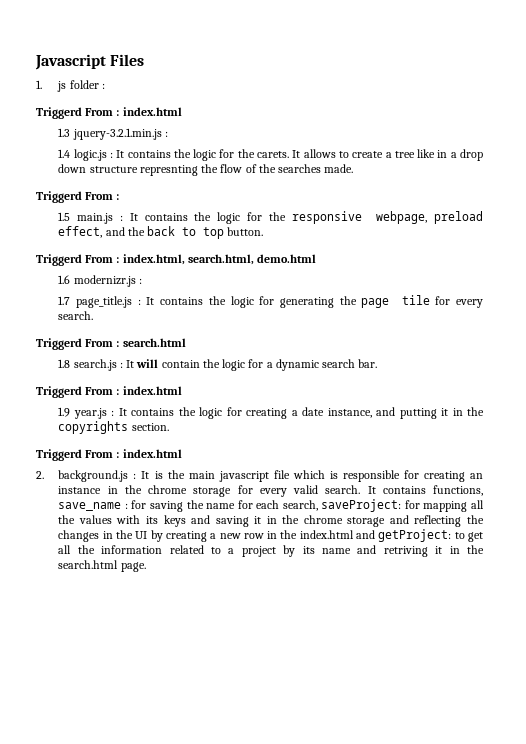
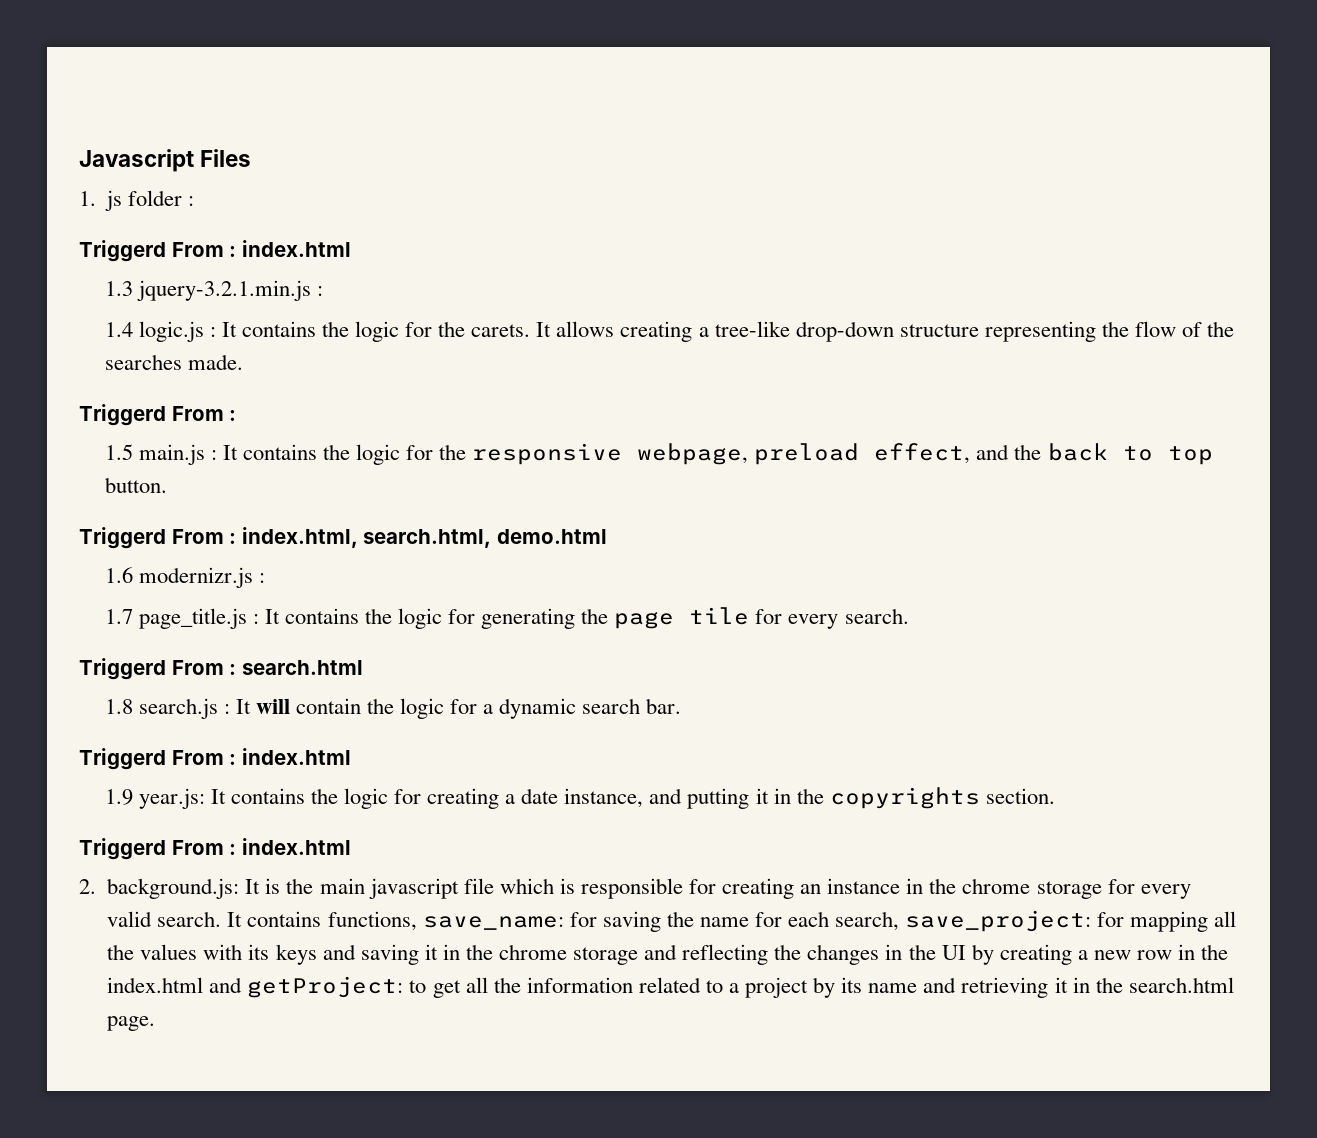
- It allows to create a tree like in a drop down structure represnting the flow of the searches made.
+ It allows creating a tree-like drop-down structure representing the flow of the searches made.
- 1.9 year.js : It contains the logic for creating a date instance, and putting it in the copyrights section.
+ 1.9 year.js: It contains the logic for creating a date instance, and putting it in the copyrights section.
- 2. background.js : It is the main javascript file which is responsible for creating an instance in the chrome storage for every valid search.
+ 2. background.js: It is the main javascript file which is responsible for creating an instance in the chrome storage for every valid search.
- It contains functions, save_name : for saving the name for each search, saveProject: for mapping all the values with its keys and saving it in the chrome storage and reflecting the changes in the UI by creating a new row in the index.html and getProject: to get all the information related to a project by its name and retriving it in the search.html page.
+ It contains functions, save_name: for saving the name for each search, save_project: for mapping all the values with its keys and saving it in the chrome storage and reflecting the changes in the UI by creating a new row in the index.html and getProject: to get all the information related to a project by its name and retrieving it in the search.html page.

